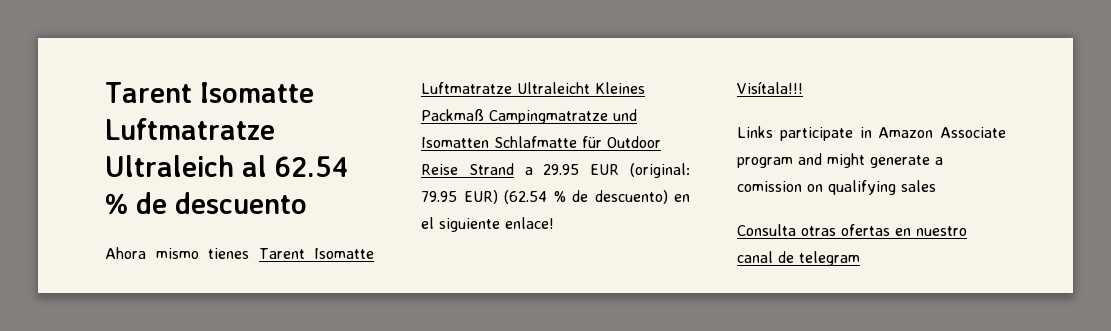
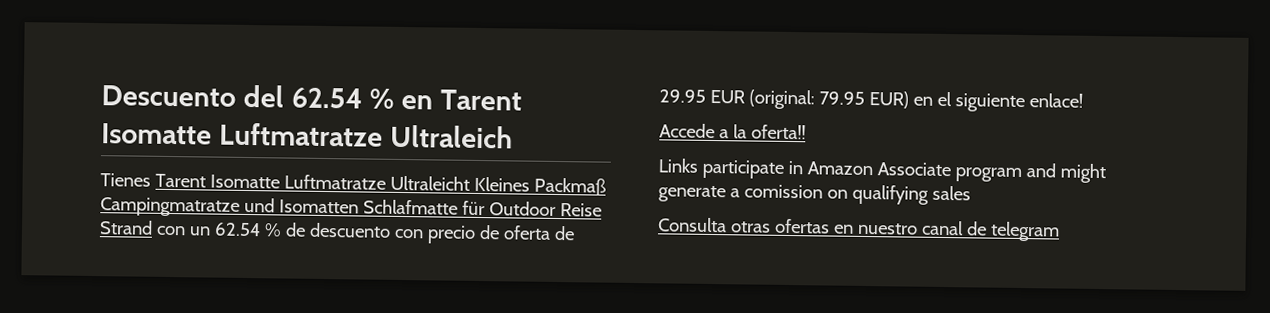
- Tarent Isomatte Luftmatratze Ultraleich al 62.54 % de descuento
- Ahora mismo tienes Tarent Isomatte Luftmatratze Ultraleicht Kleines Packmaß Campingmatratze und Isomatten Schlafmatte für Outdoor Reise Strand a 29.95 EUR (original: 79.95 EUR) (62.54 % de descuento) en el siguiente enlace!
+ Descuento del 62.54 % en Tarent Isomatte Luftmatratze Ultraleich
+ Tienes Tarent Isomatte Luftmatratze Ultraleicht Kleines Packmaß Campingmatratze und Isomatten Schlafmatte für Outdoor Reise Strand con un 62.54 % de descuento con precio de oferta de 29.95 EUR (original: 79.95 EUR) en el siguiente enlace!
- Visítala!!!
+ Accede a la oferta!!

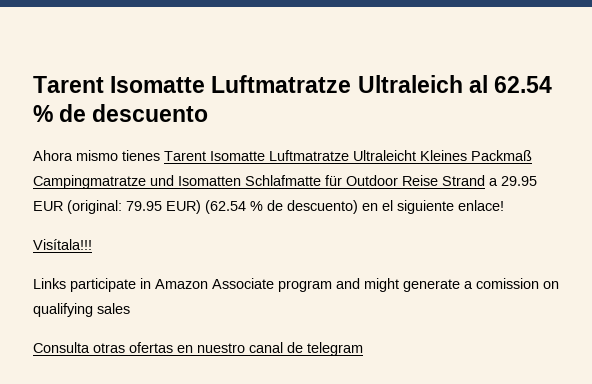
- Descuento del 62.54 % en Tarent Isomatte Luftmatratze Ultraleich
- Tienes Tarent Isomatte Luftmatratze Ultraleicht Kleines Packmaß Campingmatratze und Isomatten Schlafmatte für Outdoor Reise Strand con un 62.54 % de descuento con precio de oferta de 29.95 EUR (original: 79.95 EUR) en el siguiente enlace!
+ Tarent Isomatte Luftmatratze Ultraleich al 62.54 % de descuento
+ Ahora mismo tienes Tarent Isomatte Luftmatratze Ultraleicht Kleines Packmaß Campingmatratze und Isomatten Schlafmatte für Outdoor Reise Strand a 29.95 EUR (original: 79.95 EUR) (62.54 % de descuento) en el siguiente enlace!
- Accede a la oferta!!
+ Visítala!!!

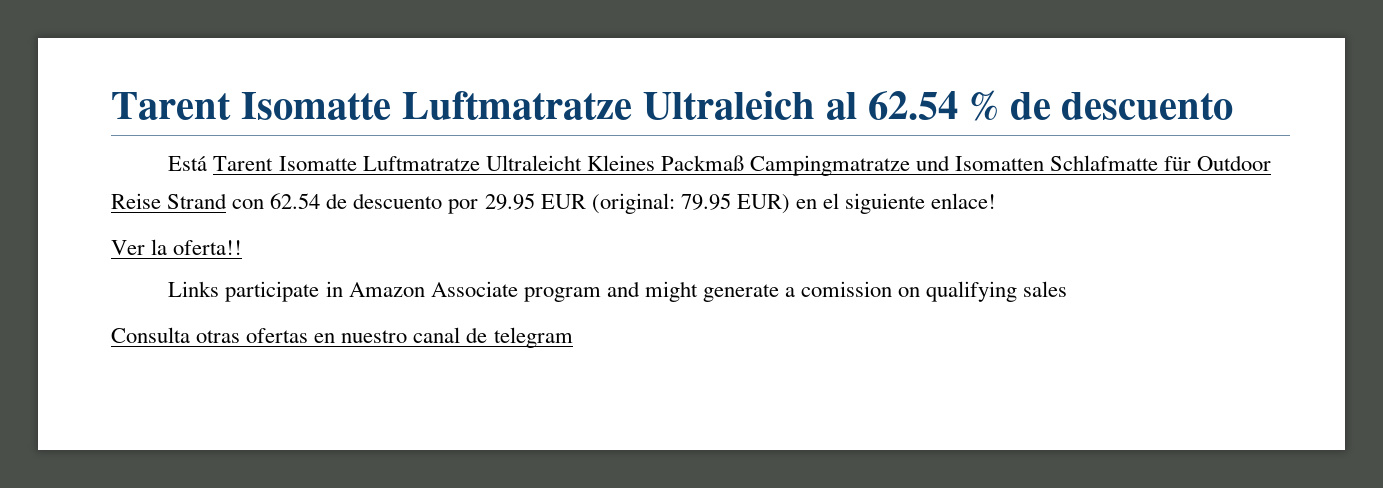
- Ahora mismo tienes Tarent Isomatte Luftmatratze Ultraleicht Kleines Packmaß Campingmatratze und Isomatten Schlafmatte für Outdoor Reise Strand a 29.95 EUR (original: 79.95 EUR) (62.54 % de descuento) en el siguiente enlace!
+ Está Tarent Isomatte Luftmatratze Ultraleicht Kleines Packmaß Campingmatratze und Isomatten Schlafmatte für Outdoor Reise Strand con 62.54 de descuento por 29.95 EUR (original: 79.95 EUR) en el siguiente enlace!
- Visítala!!!
+ Ver la oferta!!

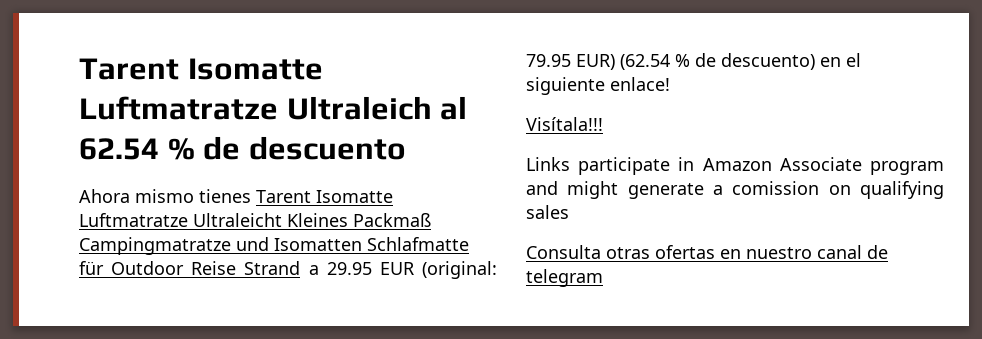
- Está Tarent Isomatte Luftmatratze Ultraleicht Kleines Packmaß Campingmatratze und Isomatten Schlafmatte für Outdoor Reise Strand con 62.54 de descuento por 29.95 EUR (original: 79.95 EUR) en el siguiente enlace!
+ Ahora mismo tienes Tarent Isomatte Luftmatratze Ultraleicht Kleines Packmaß Campingmatratze und Isomatten Schlafmatte für Outdoor Reise Strand a 29.95 EUR (original: 79.95 EUR) (62.54 % de descuento) en el siguiente enlace!
- Ver la oferta!!
+ Visítala!!!

